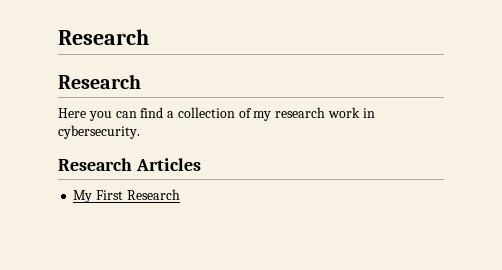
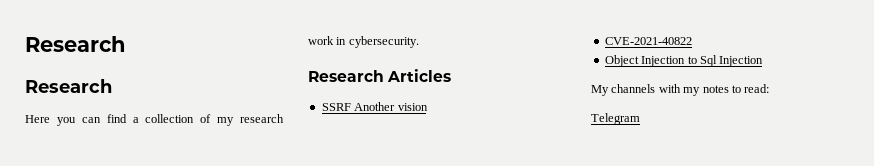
- My First Research
+ SSRF Another vision
+ CVE-2021-40822
+ Object Injection to Sql Injection
+ My channels with my notes to read:
+ Telegram

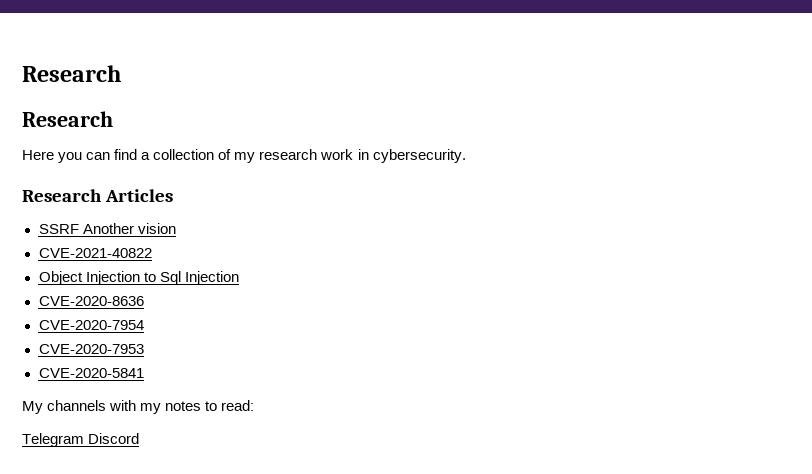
+ CVE-2020-8636
+ CVE-2020-7954
+ CVE-2020-7953
+ CVE-2020-5841
- Telegram
+ Telegram Discord

